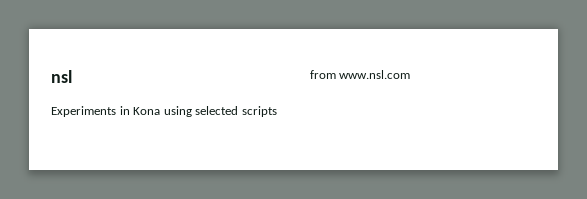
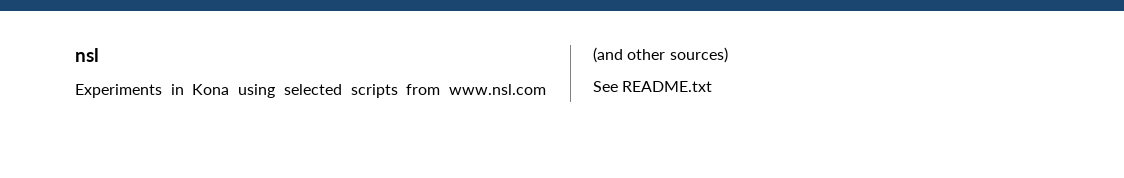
- Experiments in Kona using selected scripts from www.nsl.com
+ Experiments in Kona using selected scripts from www.nsl.com (and other sources)
+ See README.txt

